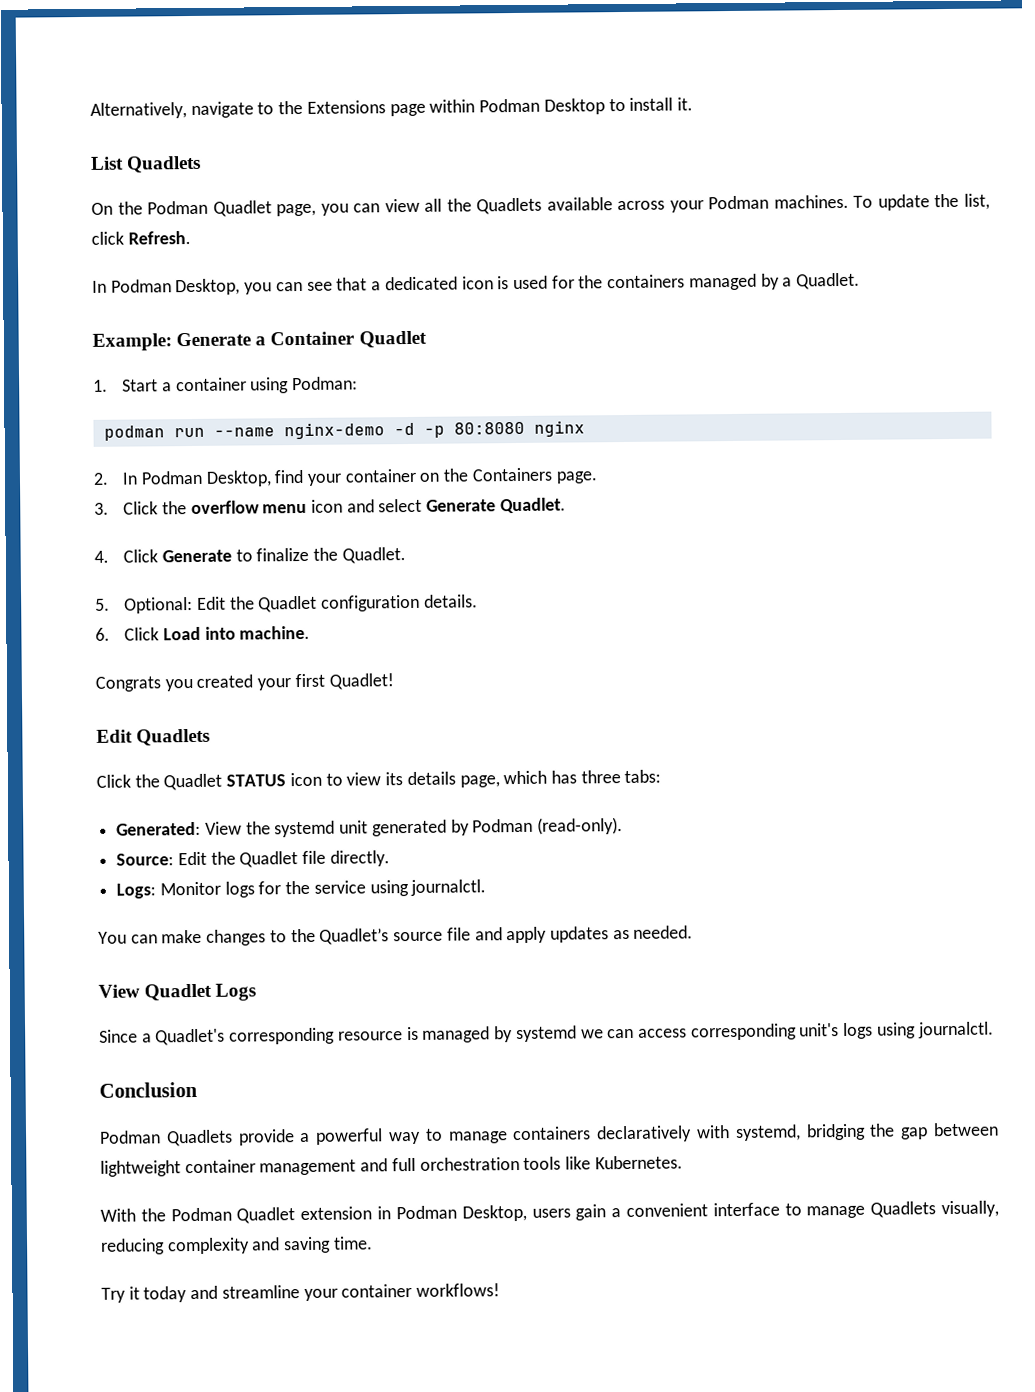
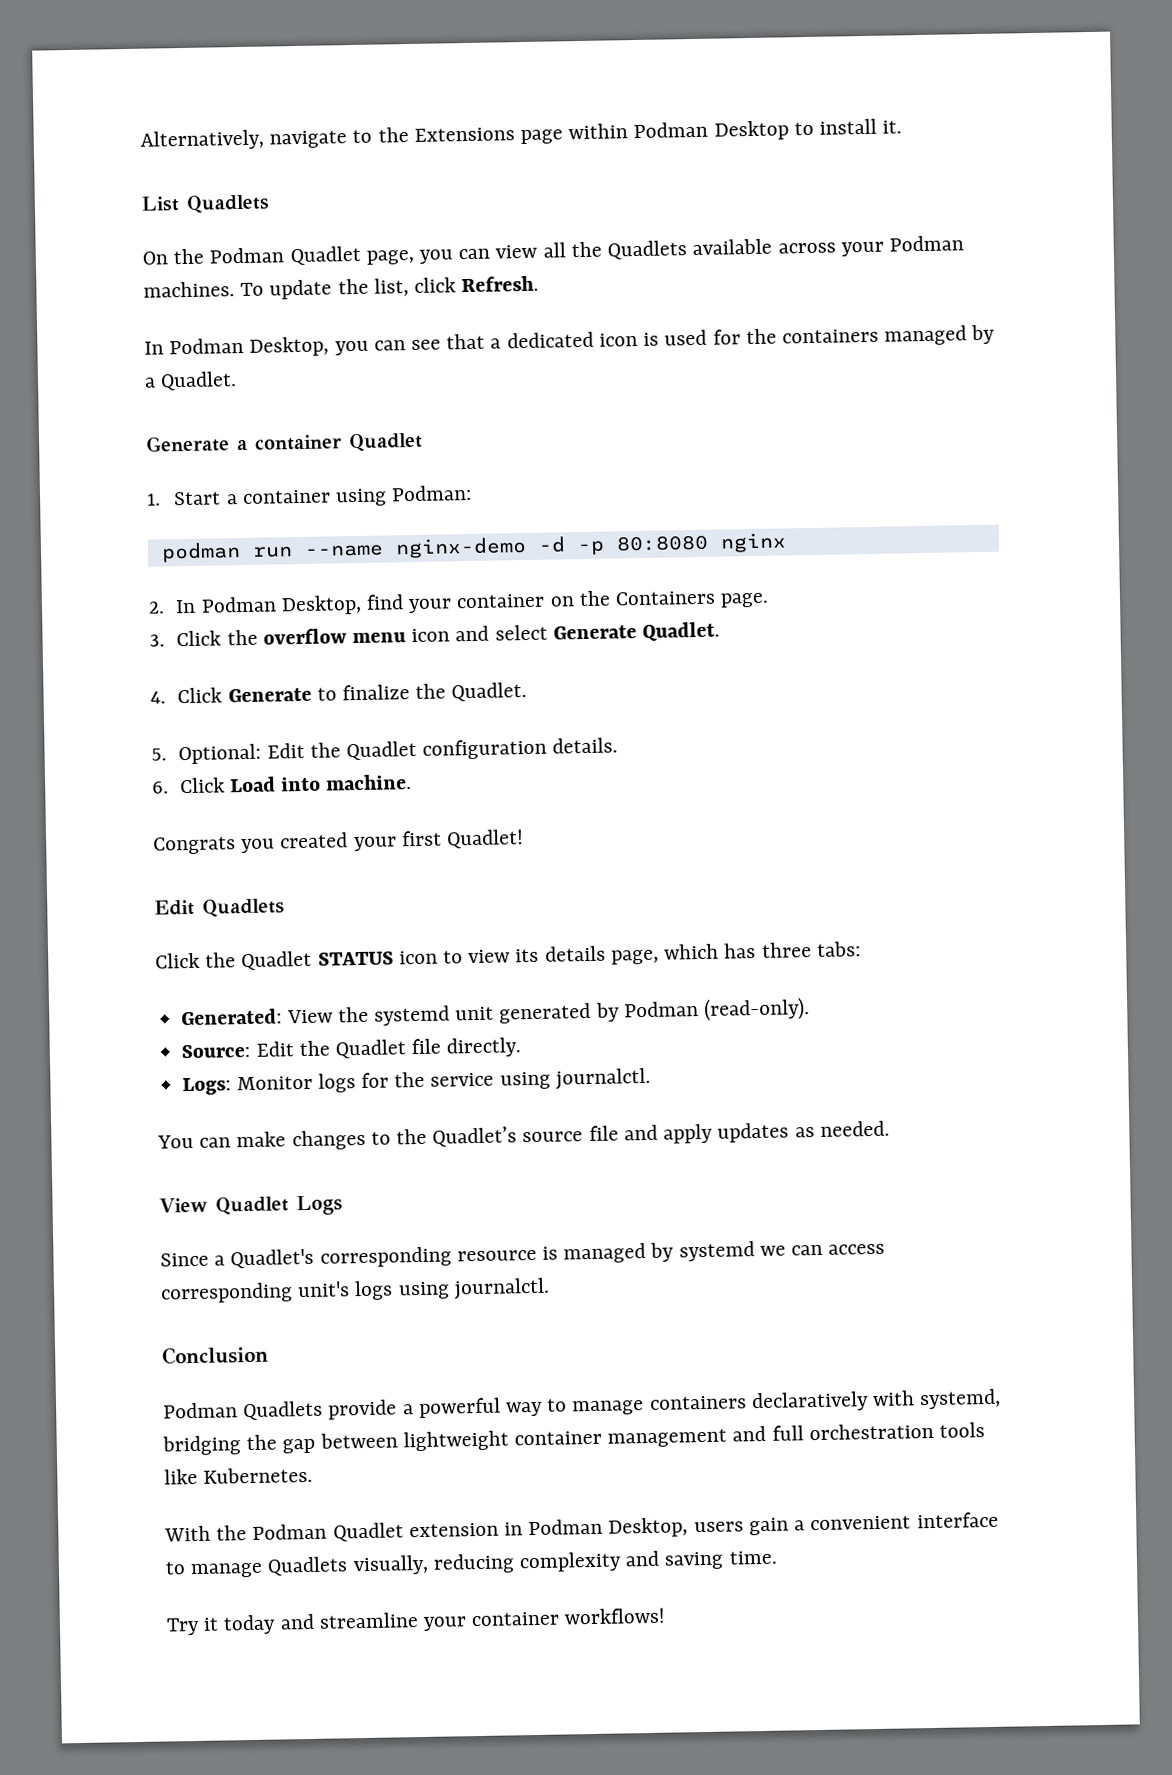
- Example: Generate a Container Quadlet
+ Generate a container Quadlet

